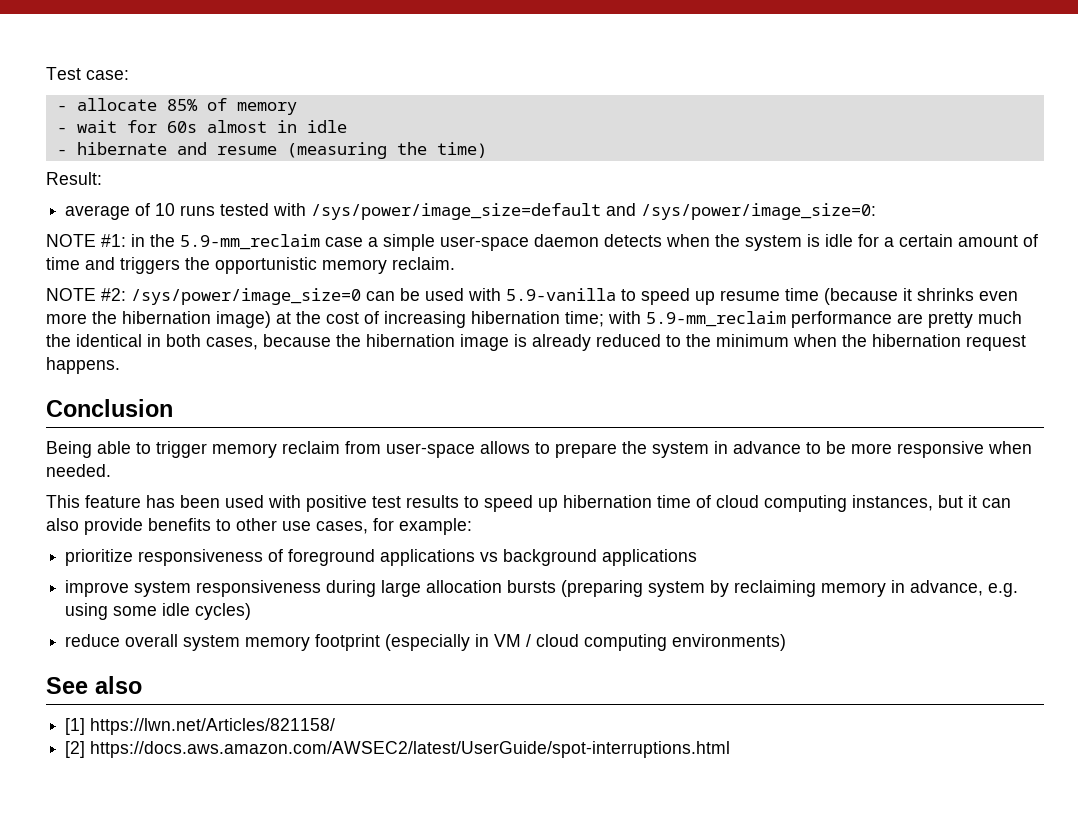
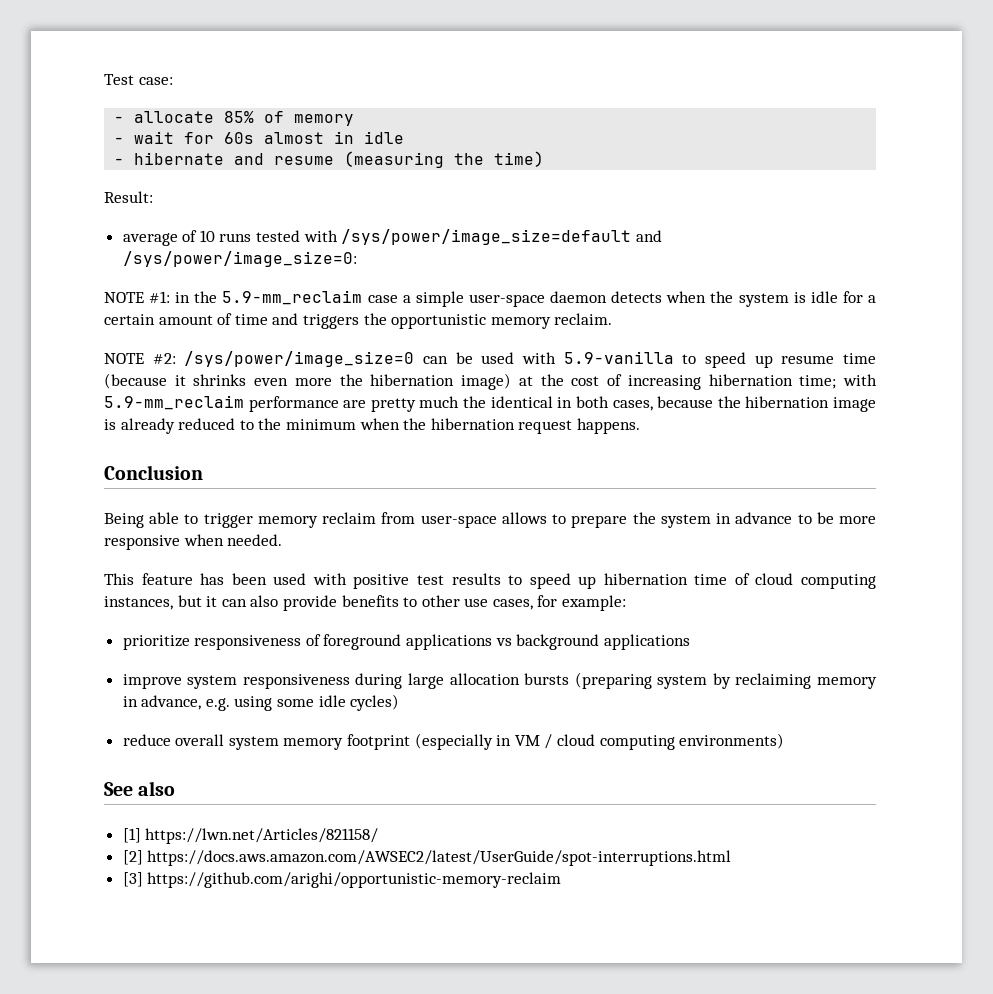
+ [3] https://github.com/arighi/opportunistic-memory-reclaim

